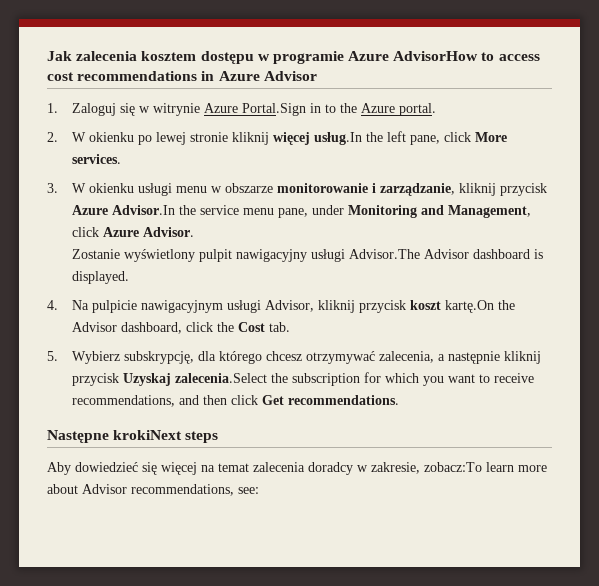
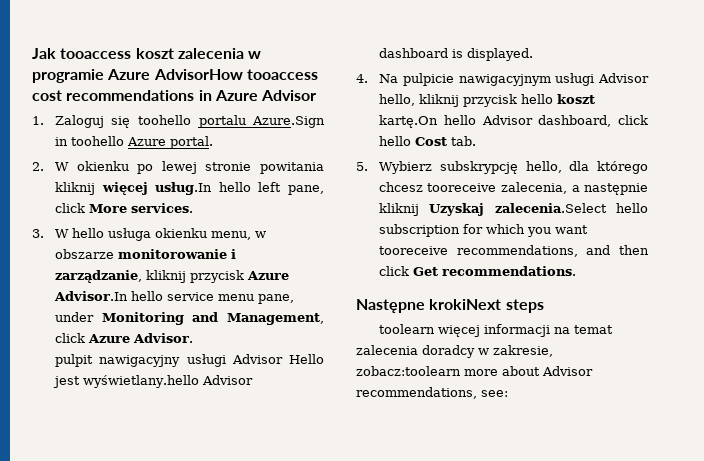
- Jak zalecenia kosztem dostępu w programie Azure AdvisorHow to access cost recommendations in Azure Advisor
+ Jak tooaccess koszt zalecenia w programie Azure AdvisorHow tooaccess cost recommendations in Azure Advisor
- 1. Zaloguj się w witrynie Azure Portal.Sign in to the Azure portal.
+ 1. Zaloguj się toohello portalu Azure.Sign in toohello Azure portal.
- 2. W okienku po lewej stronie kliknij więcej usług.In the left pane, click More services.
+ 2. W okienku po lewej stronie powitania kliknij więcej usług.In hello left pane, click More services.
- 3. W okienku usługi menu w obszarze monitorowanie i zarządzanie, kliknij przycisk Azure Advisor.In the service menu pane, under Monitoring and Management, click Azure Advisor.
+ 3. W hello usługa okienku menu, w obszarze monitorowanie i zarządzanie, kliknij przycisk Azure Advisor.In hello service menu pane, under Monitoring and Management, click Azure Advisor.
- Zostanie wyświetlony pulpit nawigacyjny usługi Advisor.The Advisor dashboard is displayed.
+ pulpit nawigacyjny usługi Advisor Hello jest wyświetlany.hello Advisor dashboard is displayed.
- 4. Na pulpicie nawigacyjnym usługi Advisor, kliknij przycisk koszt kartę.On the Advisor dashboard, click the Cost tab.
+ 4. Na pulpicie nawigacyjnym usługi Advisor hello, kliknij przycisk hello koszt kartę.On hello Advisor dashboard, click hello Cost tab.
- 5. Wybierz subskrypcję, dla którego chcesz otrzymywać zalecenia, a następnie kliknij przycisk Uzyskaj zalecenia.Select the subscription for which you want to receive recommendations, and then click Get recommendations.
+ 5. Wybierz subskrypcję hello, dla którego chcesz tooreceive zalecenia, a następnie kliknij Uzyskaj zalecenia.Select hello subscription for which you want tooreceive recommendations, and then click Get recommendations.
- Aby dowiedzieć się więcej na temat zalecenia doradcy w zakresie, zobacz:To learn more about Advisor recommendations, see:
+ toolearn więcej informacji na temat zalecenia doradcy w zakresie, zobacz:toolearn more about Advisor recommendations, see:

